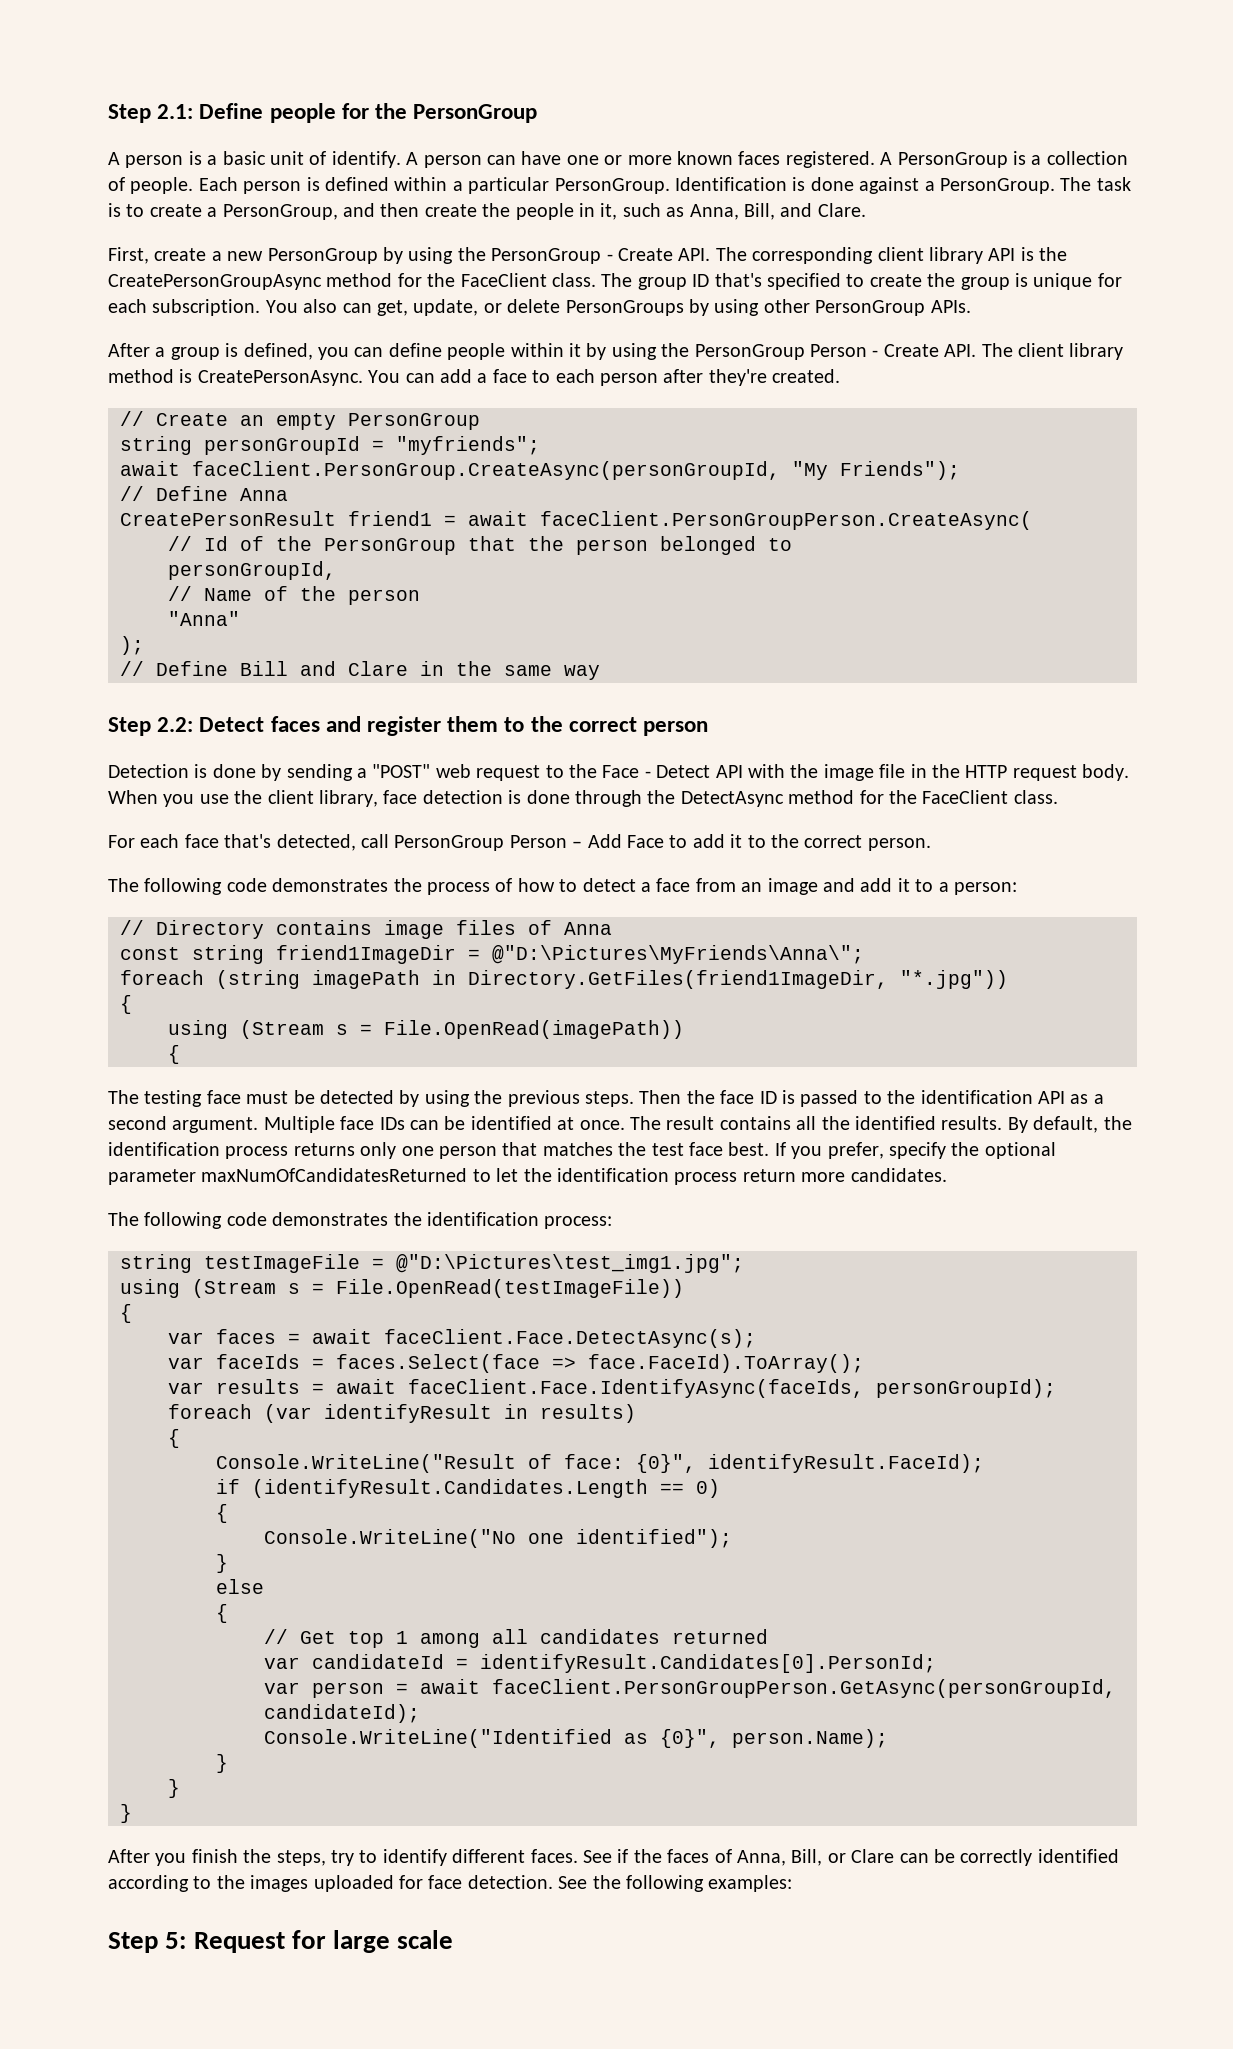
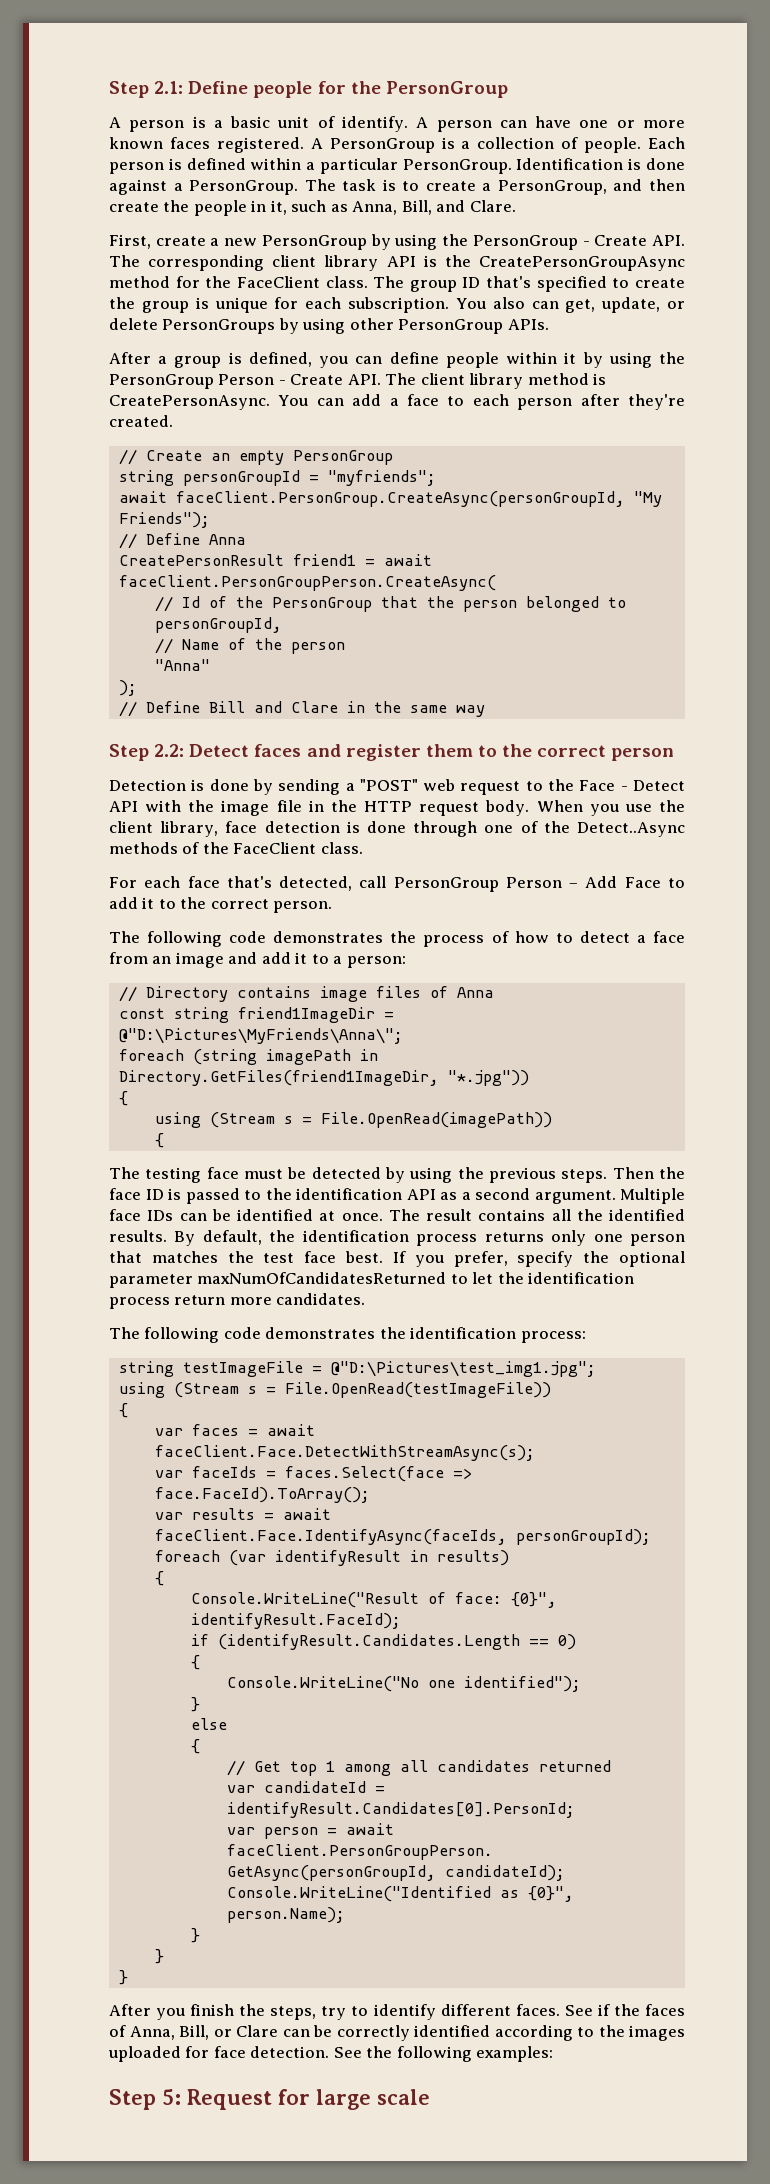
- When you use the client library, face detection is done through the DetectAsync method for the FaceClient class.
+ When you use the client library, face detection is done through one of the Detect..Async methods of the FaceClient class.
- var faces = await faceClient.Face.DetectAsync(s);
+ var faces = await faceClient.Face.DetectWithStreamAsync(s);

